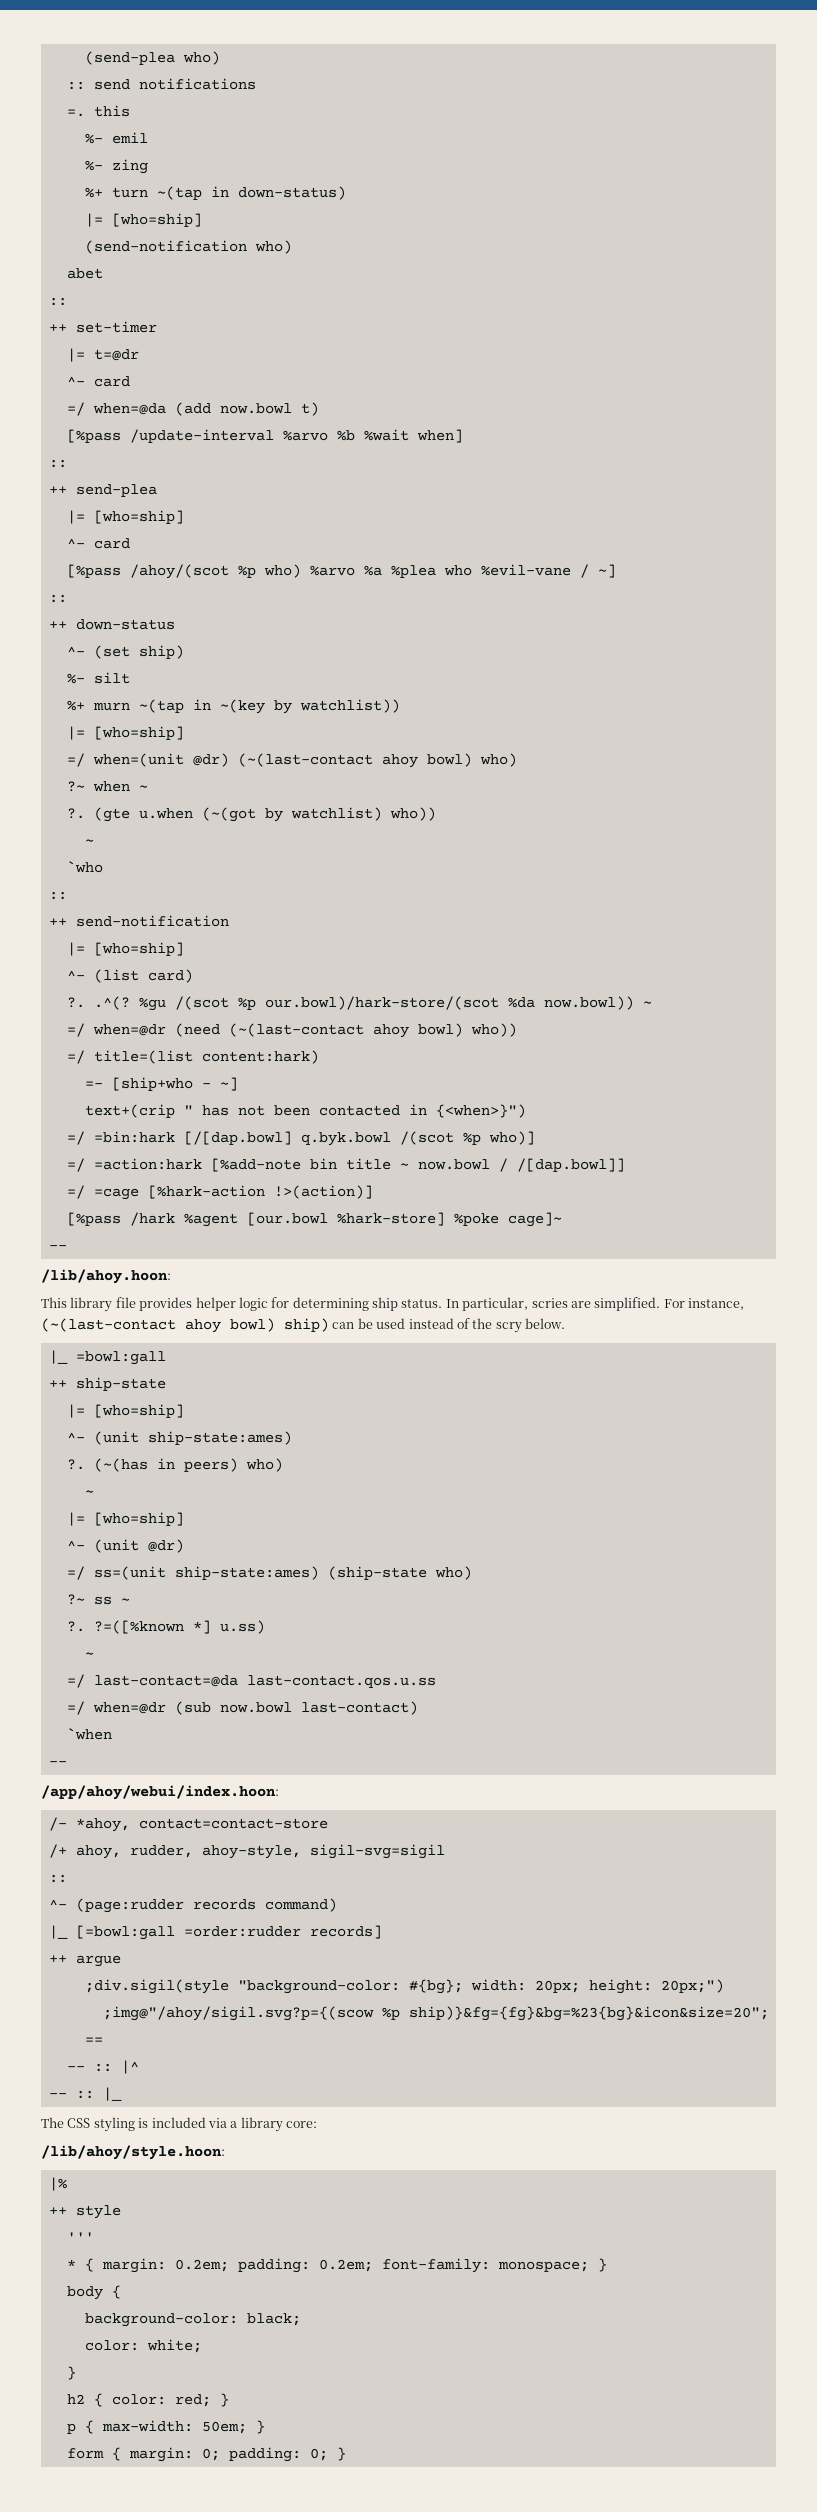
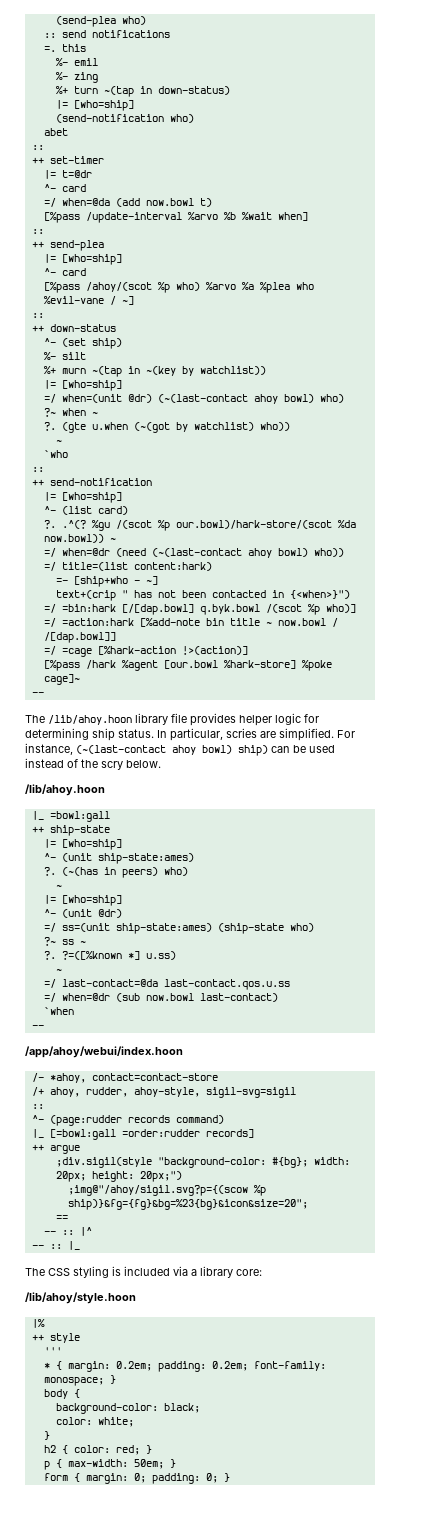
- /lib/ahoy.hoon:
- This library file provides helper logic for determining ship status.
+ The /lib/ahoy.hoon library file provides helper logic for determining ship status.
  For instance, (~(last-contact ahoy bowl) ship) can be used instead of the scry below.
+ /lib/ahoy.hoon
- /app/ahoy/webui/index.hoon:
+ /app/ahoy/webui/index.hoon
- /lib/ahoy/style.hoon:
+ /lib/ahoy/style.hoon

